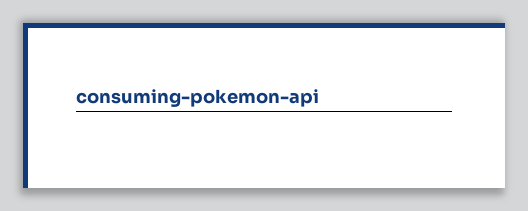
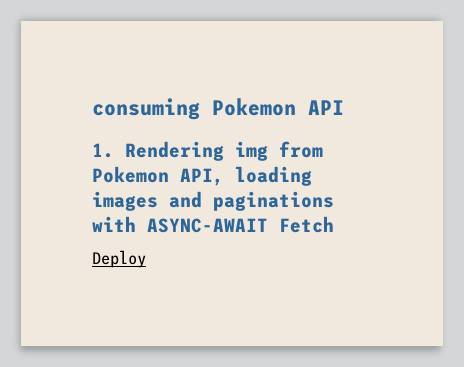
- consuming-pokemon-api
+ consuming Pokemon API
+ 1. Rendering img from Pokemon API, loading images and paginations with ASYNC-AWAIT Fetch
+ Deploy

